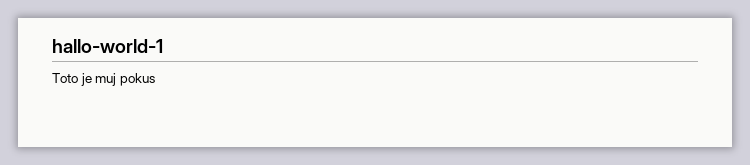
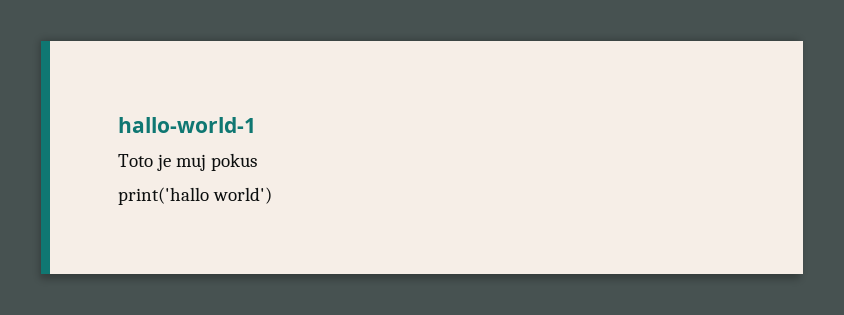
+ print('hallo world')

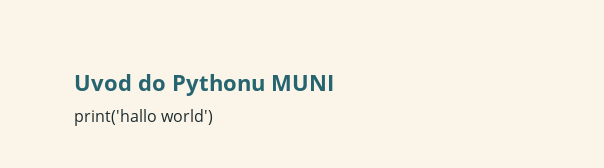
- hallo-world-1
- Toto je muj pokus
+ Uvod do Pythonu MUNI

